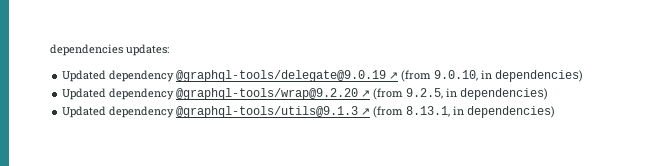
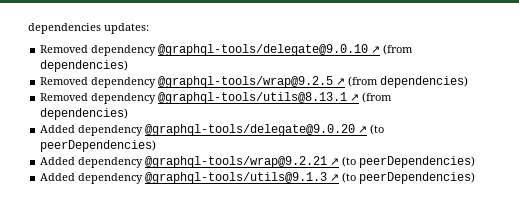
- Updated dependency @graphql-tools/delegate@9.0.19 ↗ (from 9.0.10, in dependencies)
- Updated dependency @graphql-tools/wrap@9.2.20 ↗ (from 9.2.5, in dependencies)
- Updated dependency @graphql-tools/utils@9.1.3 ↗ (from 8.13.1, in dependencies)
+ Removed dependency @graphql-tools/delegate@9.0.10 ↗ (from dependencies)
+ Removed dependency @graphql-tools/wrap@9.2.5 ↗ (from dependencies)
+ Removed dependency @graphql-tools/utils@8.13.1 ↗ (from dependencies)
+ Added dependency @graphql-tools/delegate@9.0.20 ↗ (to peerDependencies)
+ Added dependency @graphql-tools/wrap@9.2.21 ↗ (to peerDependencies)
+ Added dependency @graphql-tools/utils@9.1.3 ↗ (to peerDependencies)

